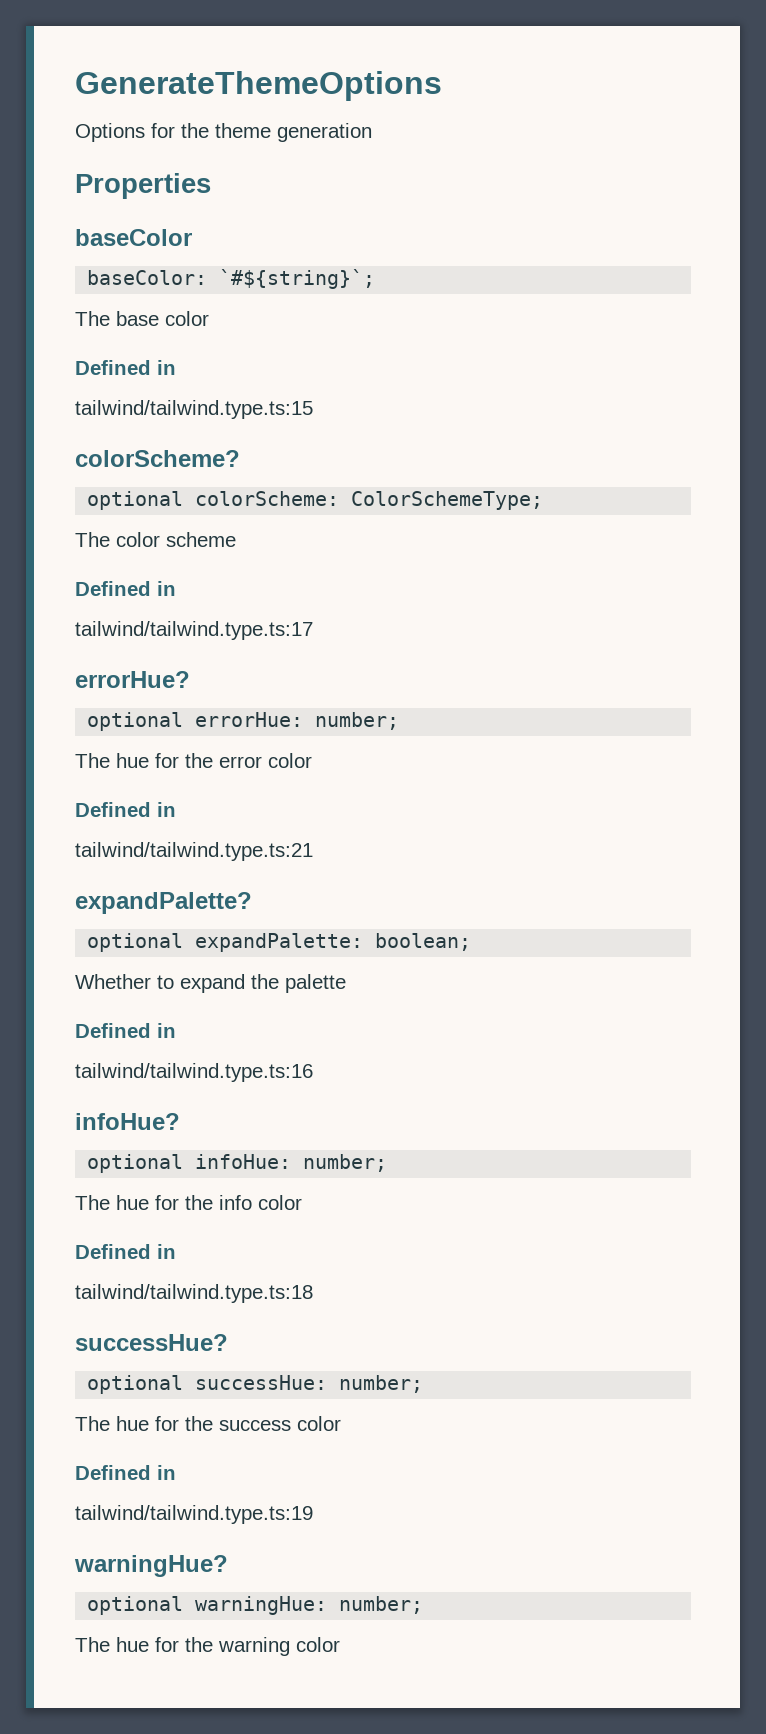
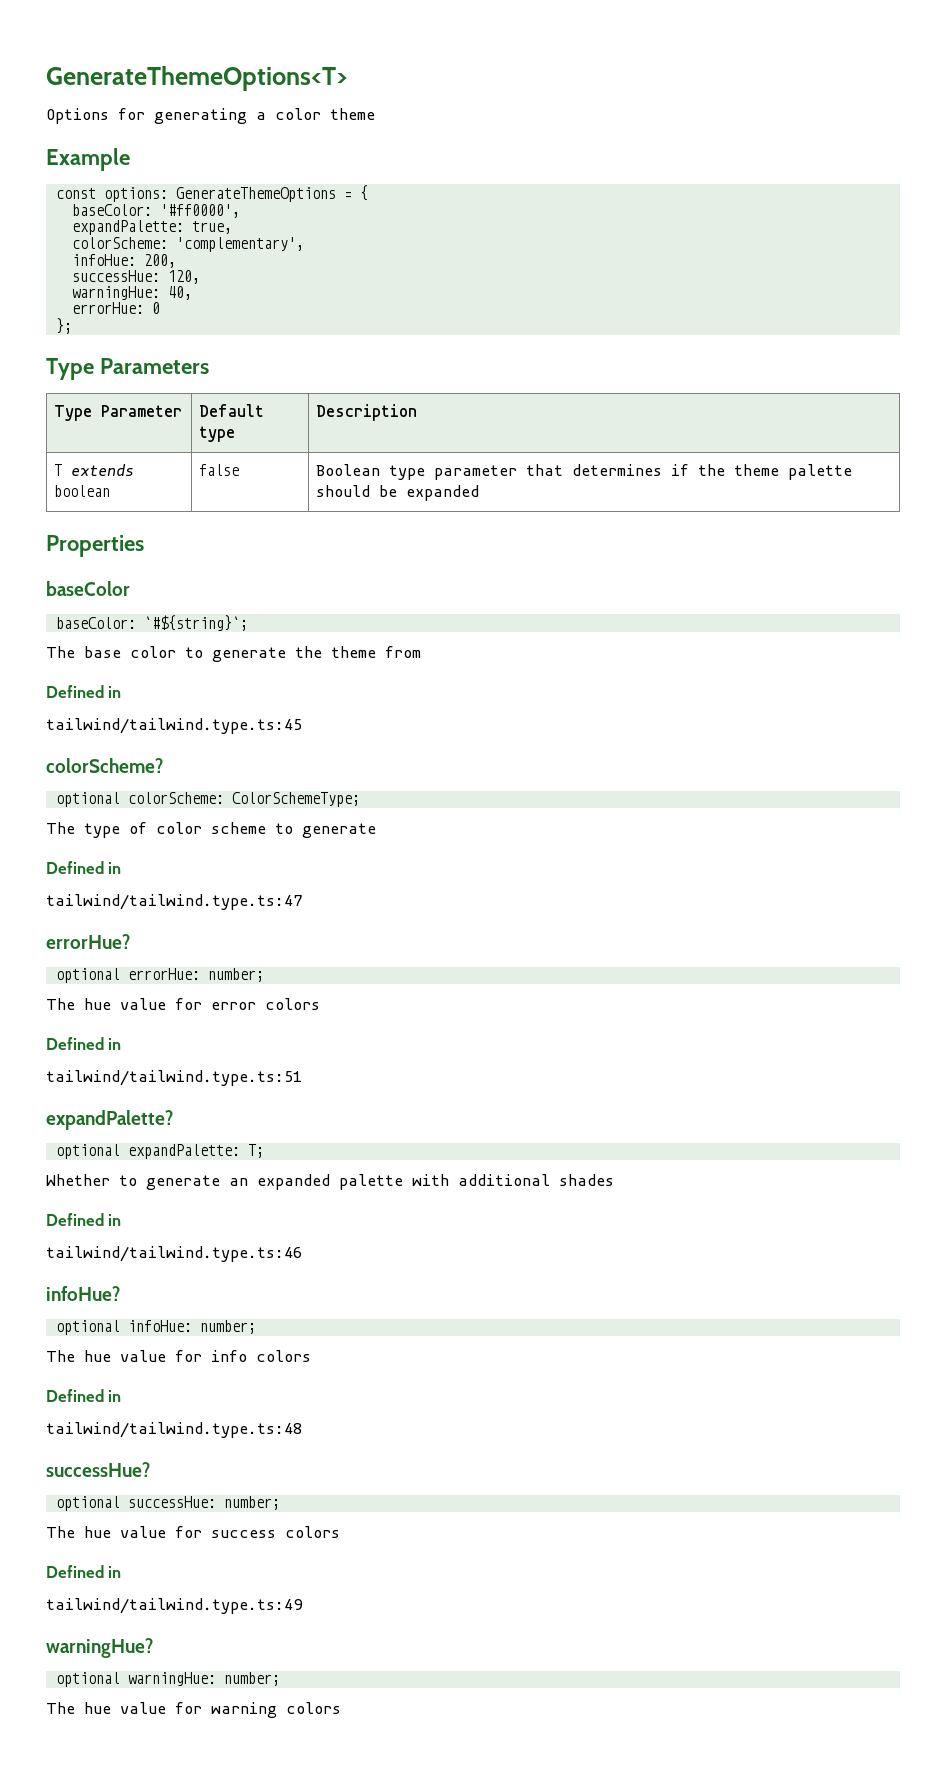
- GenerateThemeOptions
+ GenerateThemeOptions<T>
- Options for the theme generation
+ Options for generating a color theme
+ Example
+ const options: GenerateThemeOptions = {
+ baseColor: '#ff0000',
+ expandPalette: true,
+ colorScheme: 'complementary',
+ infoHue: 200,
+ successHue: 120,
+ warningHue: 40,
+ errorHue: 0
+ };
+ Type Parameters
+ Type Parameter | Default type | Description
+ T extends boolean | false | Boolean type parameter that determines if the theme palette should be expanded
- The base color
+ The base color to generate the theme from
  Defined in
- tailwind/tailwind.type.ts:15
+ tailwind/tailwind.type.ts:45
- The color scheme
+ The type of color scheme to generate
  Defined in
- tailwind/tailwind.type.ts:17
+ tailwind/tailwind.type.ts:47
- The hue for the error color
+ The hue value for error colors
  Defined in
- tailwind/tailwind.type.ts:21
+ tailwind/tailwind.type.ts:51
- optional expandPalette: boolean;
+ optional expandPalette: T;
- Whether to expand the palette
+ Whether to generate an expanded palette with additional shades
  Defined in
- tailwind/tailwind.type.ts:16
+ tailwind/tailwind.type.ts:46
- The hue for the info color
+ The hue value for info colors
  Defined in
- tailwind/tailwind.type.ts:18
+ tailwind/tailwind.type.ts:48
- The hue for the success color
+ The hue value for success colors
  Defined in
- tailwind/tailwind.type.ts:19
+ tailwind/tailwind.type.ts:49
- The hue for the warning color
+ The hue value for warning colors

